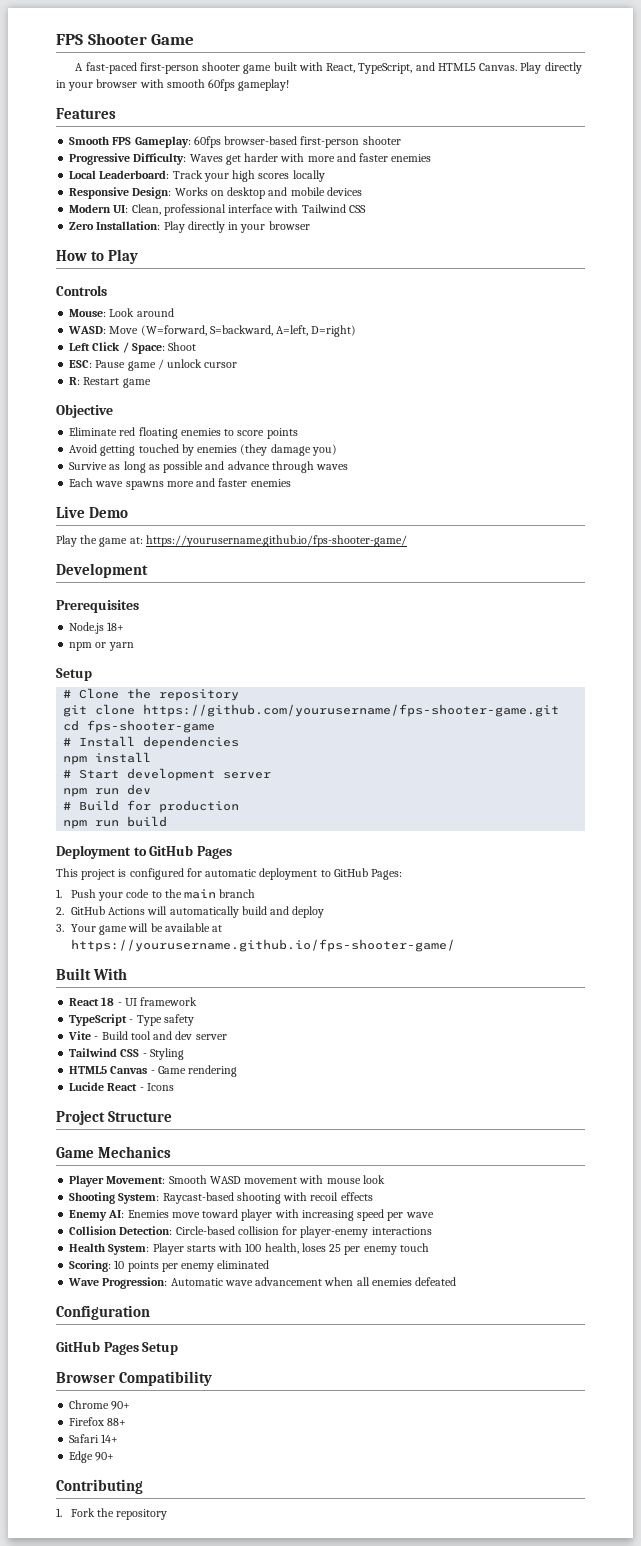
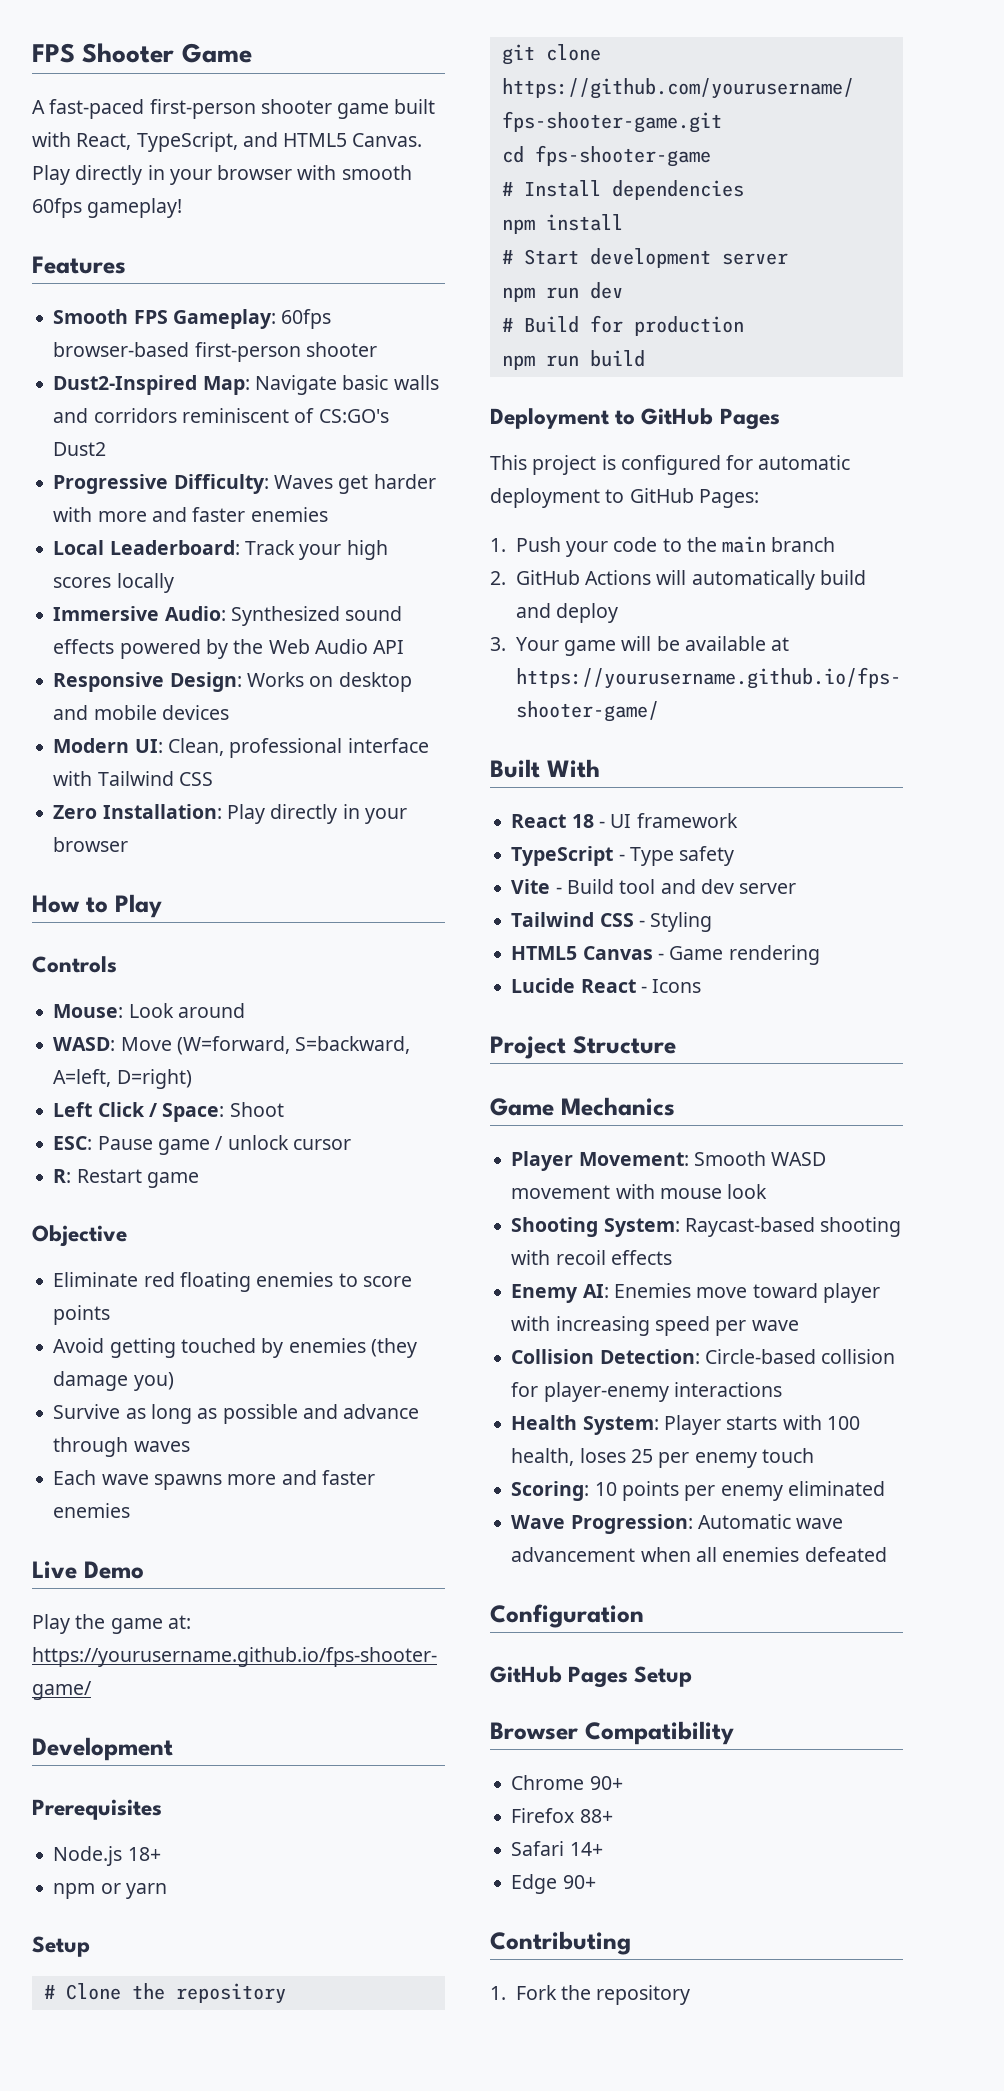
+ Dust2-Inspired Map: Navigate basic walls and corridors reminiscent of CS:GO's Dust2
+ Immersive Audio: Synthesized sound effects powered by the Web Audio API

